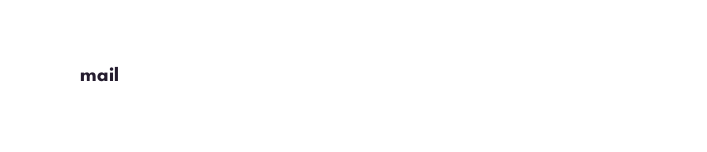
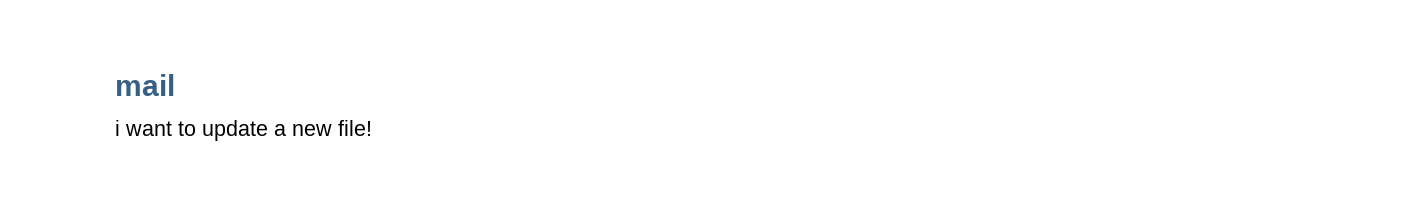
+ i want to update a new file!

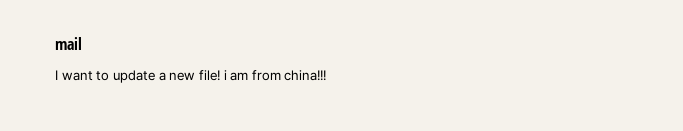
- i want to update a new file!
+ I want to update a new file! i am from china!!!

